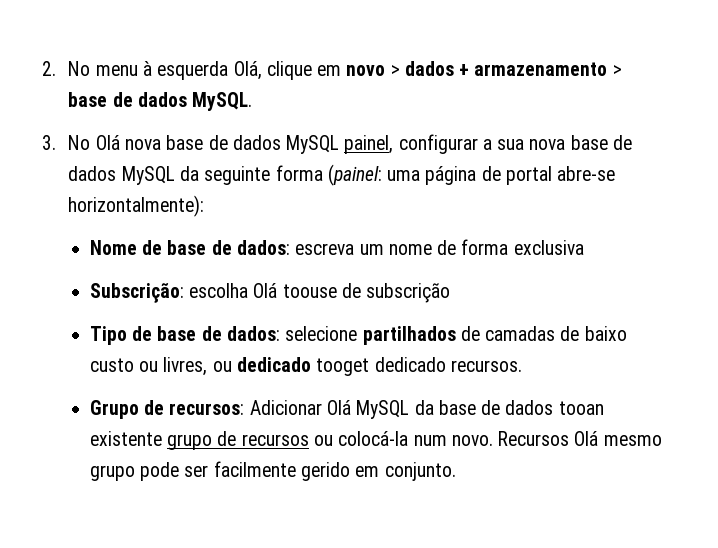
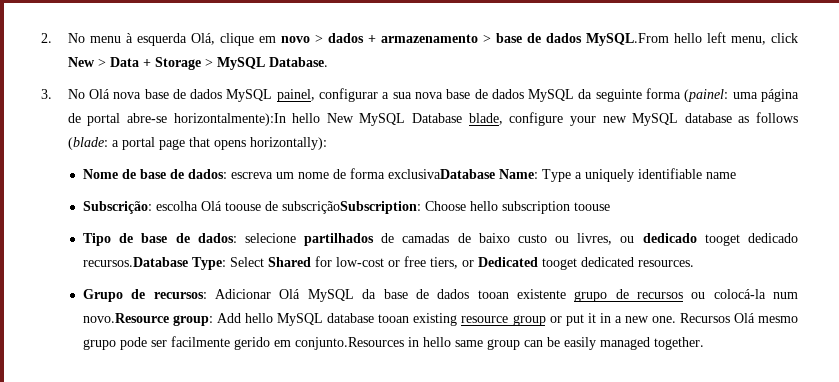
- 2. No menu à esquerda Olá, clique em novo > dados + armazenamento > base de dados MySQL.
+ 2. No menu à esquerda Olá, clique em novo > dados + armazenamento > base de dados MySQL.From hello left menu, click New > Data + Storage > MySQL Database.
- 3. No Olá nova base de dados MySQL painel, configurar a sua nova base de dados MySQL da seguinte forma (painel: uma página de portal abre-se horizontalmente):
+ 3. No Olá nova base de dados MySQL painel, configurar a sua nova base de dados MySQL da seguinte forma (painel: uma página de portal abre-se horizontalmente):In hello New MySQL Database blade, configure your new MySQL database as follows (blade: a portal page that opens horizontally):
- Nome de base de dados: escreva um nome de forma exclusiva
+ Nome de base de dados: escreva um nome de forma exclusivaDatabase Name: Type a uniquely identifiable name
- Subscrição: escolha Olá toouse de subscrição
+ Subscrição: escolha Olá toouse de subscriçãoSubscription: Choose hello subscription toouse
- Tipo de base de dados: selecione partilhados de camadas de baixo custo ou livres, ou dedicado tooget dedicado recursos.
+ Tipo de base de dados: selecione partilhados de camadas de baixo custo ou livres, ou dedicado tooget dedicado recursos.Database Type: Select Shared for low-cost or free tiers, or Dedicated tooget dedicated resources.
- Grupo de recursos: Adicionar Olá MySQL da base de dados tooan existente grupo de recursos ou colocá-la num novo.
+ Grupo de recursos: Adicionar Olá MySQL da base de dados tooan existente grupo de recursos ou colocá-la num novo.Resource group: Add hello MySQL database tooan existing resource group or put it in a new one.
- Recursos Olá mesmo grupo pode ser facilmente gerido em conjunto.
+ Recursos Olá mesmo grupo pode ser facilmente gerido em conjunto.Resources in hello same group can be easily managed together.

